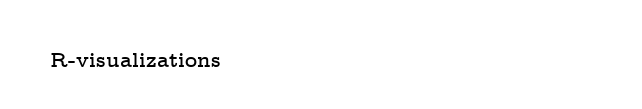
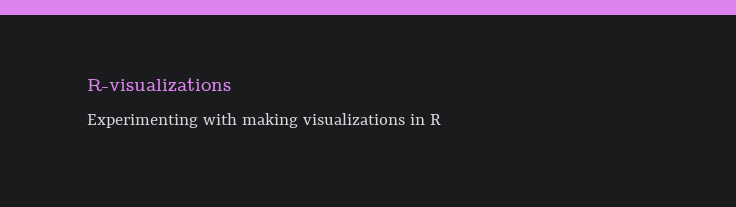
+ Experimenting with making visualizations in R

